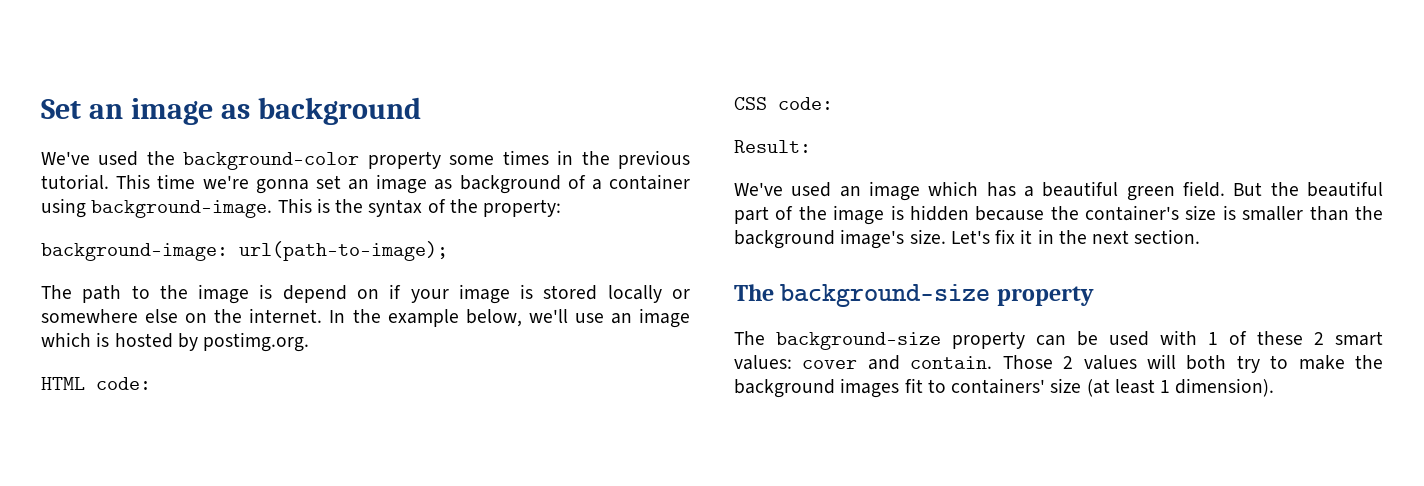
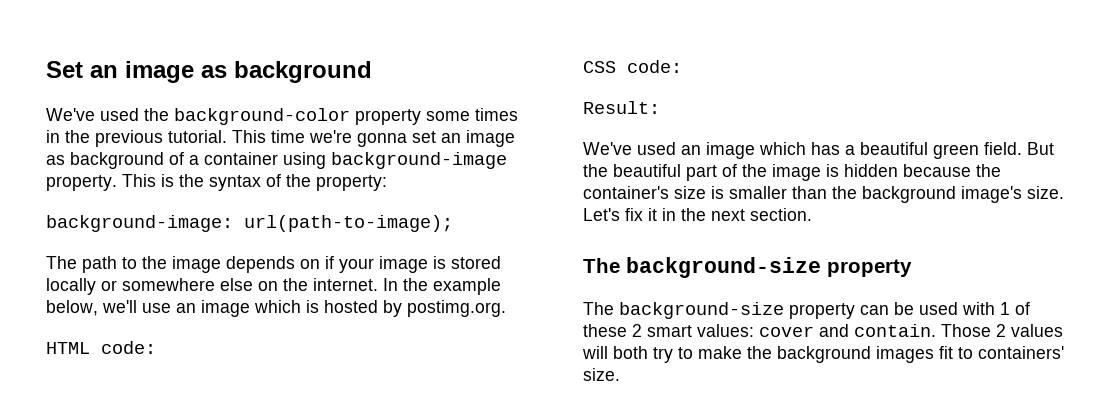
- This time we're gonna set an image as background of a container using background-image.
+ This time we're gonna set an image as background of a container using background-image property.
- The path to the image is depend on if your image is stored locally or somewhere else on the internet.
+ The path to the image depends on if your image is stored locally or somewhere else on the internet.
- Those 2 values will both try to make the background images fit to containers' size (at least 1 dimension).
+ Those 2 values will both try to make the background images fit to containers' size.

